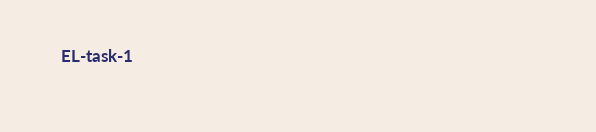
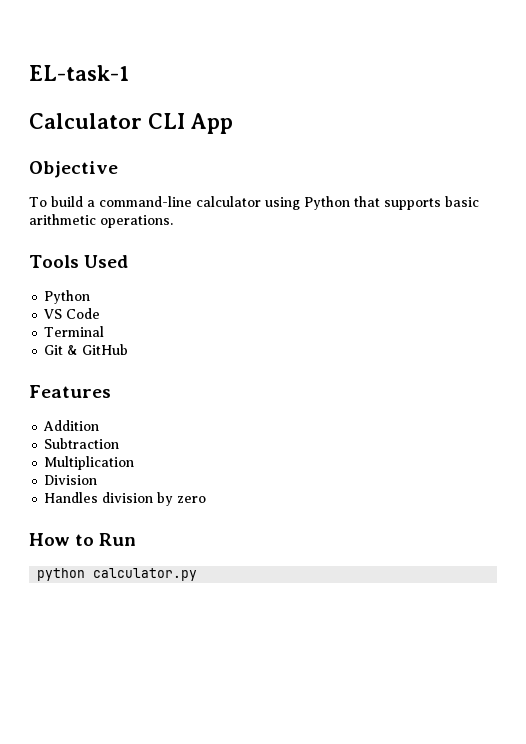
+ Calculator CLI App
+ Objective
+ To build a command-line calculator using Python that supports basic arithmetic operations.
+ Tools Used
+ Python
+ VS Code
+ Terminal
+ Git & GitHub
+ Features
+ Addition
+ Subtraction
+ Multiplication
+ Division
+ Handles division by zero
+ How to Run
+ python calculator.py

